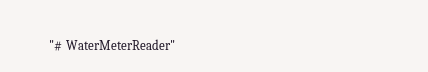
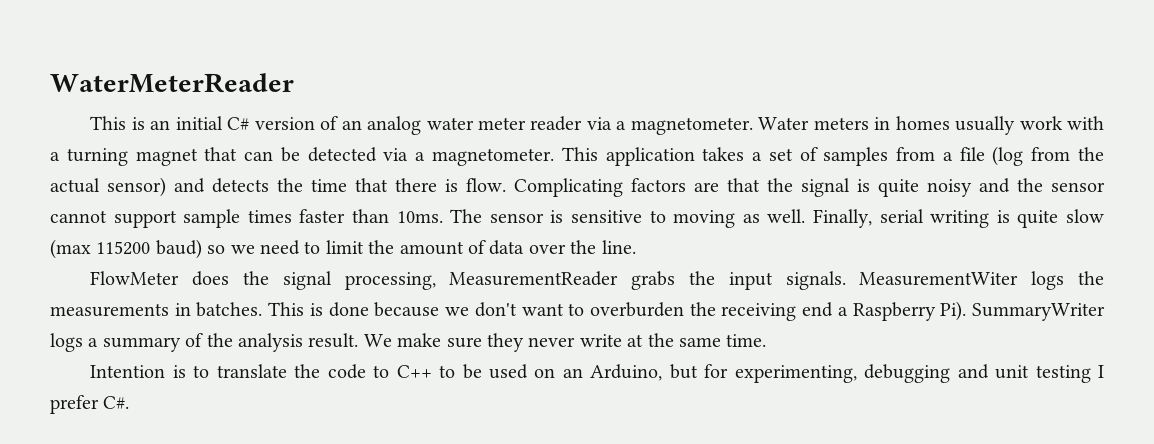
- "# WaterMeterReader"
+ WaterMeterReader
+ This is an initial C# version of an analog water meter reader via a magnetometer. Water meters in homes usually work with a turning magnet that can be detected via a magnetometer. This application takes a set of samples from a file (log from the actual sensor) and detects the time that there is flow. Complicating factors are that the signal is quite noisy and the sensor cannot support sample times faster than 10ms. The sensor is sensitive to moving as well. Finally, serial writing is quite slow (max 115200 baud) so we need to limit the amount of data over the line.
+ FlowMeter does the signal processing, MeasurementReader grabs the input signals. MeasurementWiter logs the measurements in batches. This is done because we don't want to overburden the receiving end a Raspberry Pi). SummaryWriter logs a summary of the analysis result. We make sure they never write at the same time.
+ Intention is to translate the code to C++ to be used on an Arduino, but for experimenting, debugging and unit testing I prefer C#.

